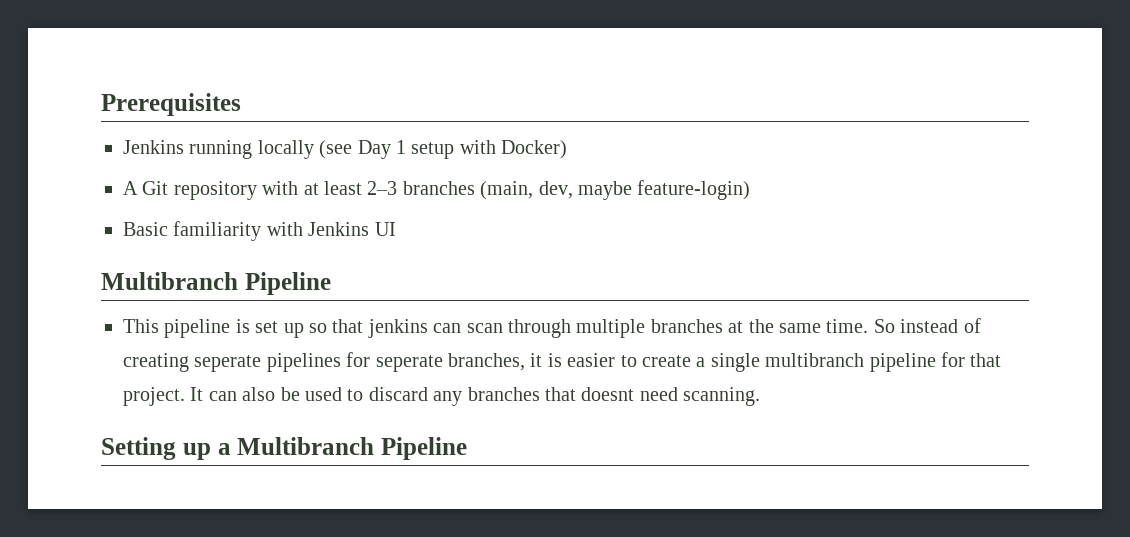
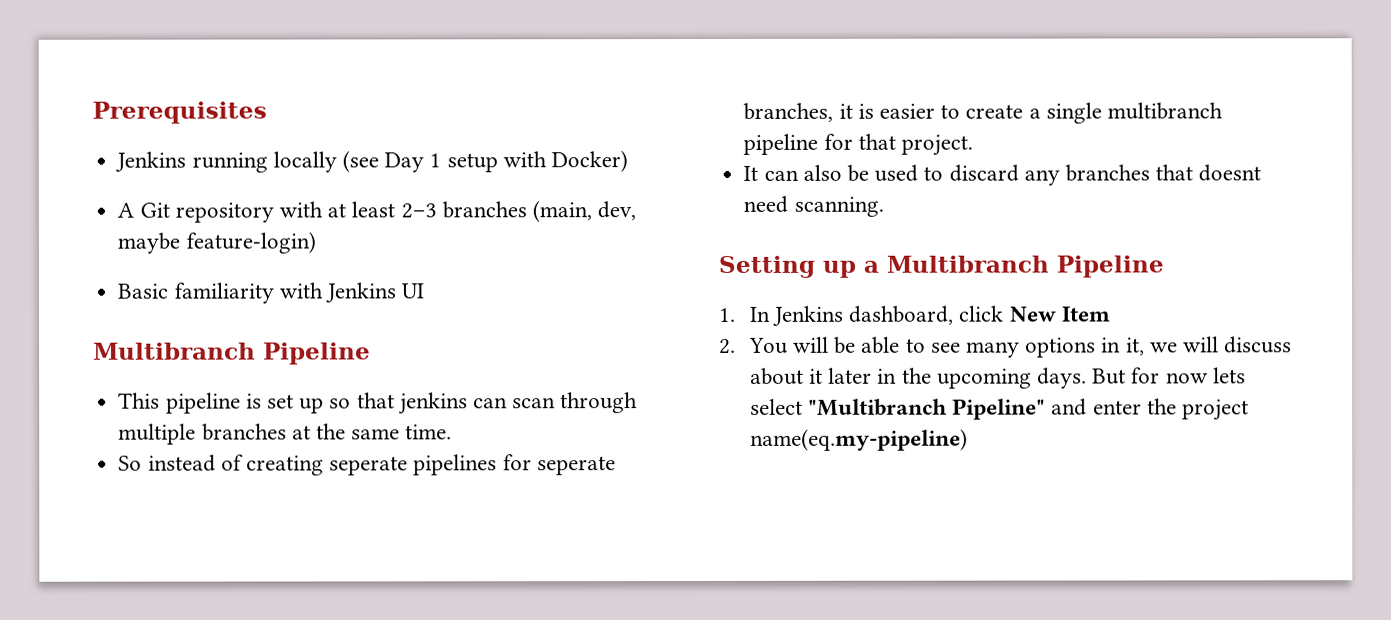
- This pipeline is set up so that jenkins can scan through multiple branches at the same time. So instead of creating seperate pipelines for seperate branches, it is easier to create a single multibranch pipeline for that project. It can also be used to discard any branches that doesnt need scanning.
+ This pipeline is set up so that jenkins can scan through multiple branches at the same time.
+ So instead of creating seperate pipelines for seperate branches, it is easier to create a single multibranch pipeline for that project.
+ It can also be used to discard any branches that doesnt need scanning.
+ 1. In Jenkins dashboard, click New Item
+ 2. You will be able to see many options in it, we will discuss about it later in the upcoming days. But for now lets select "Multibranch Pipeline" and enter the project name(eq.my-pipeline)

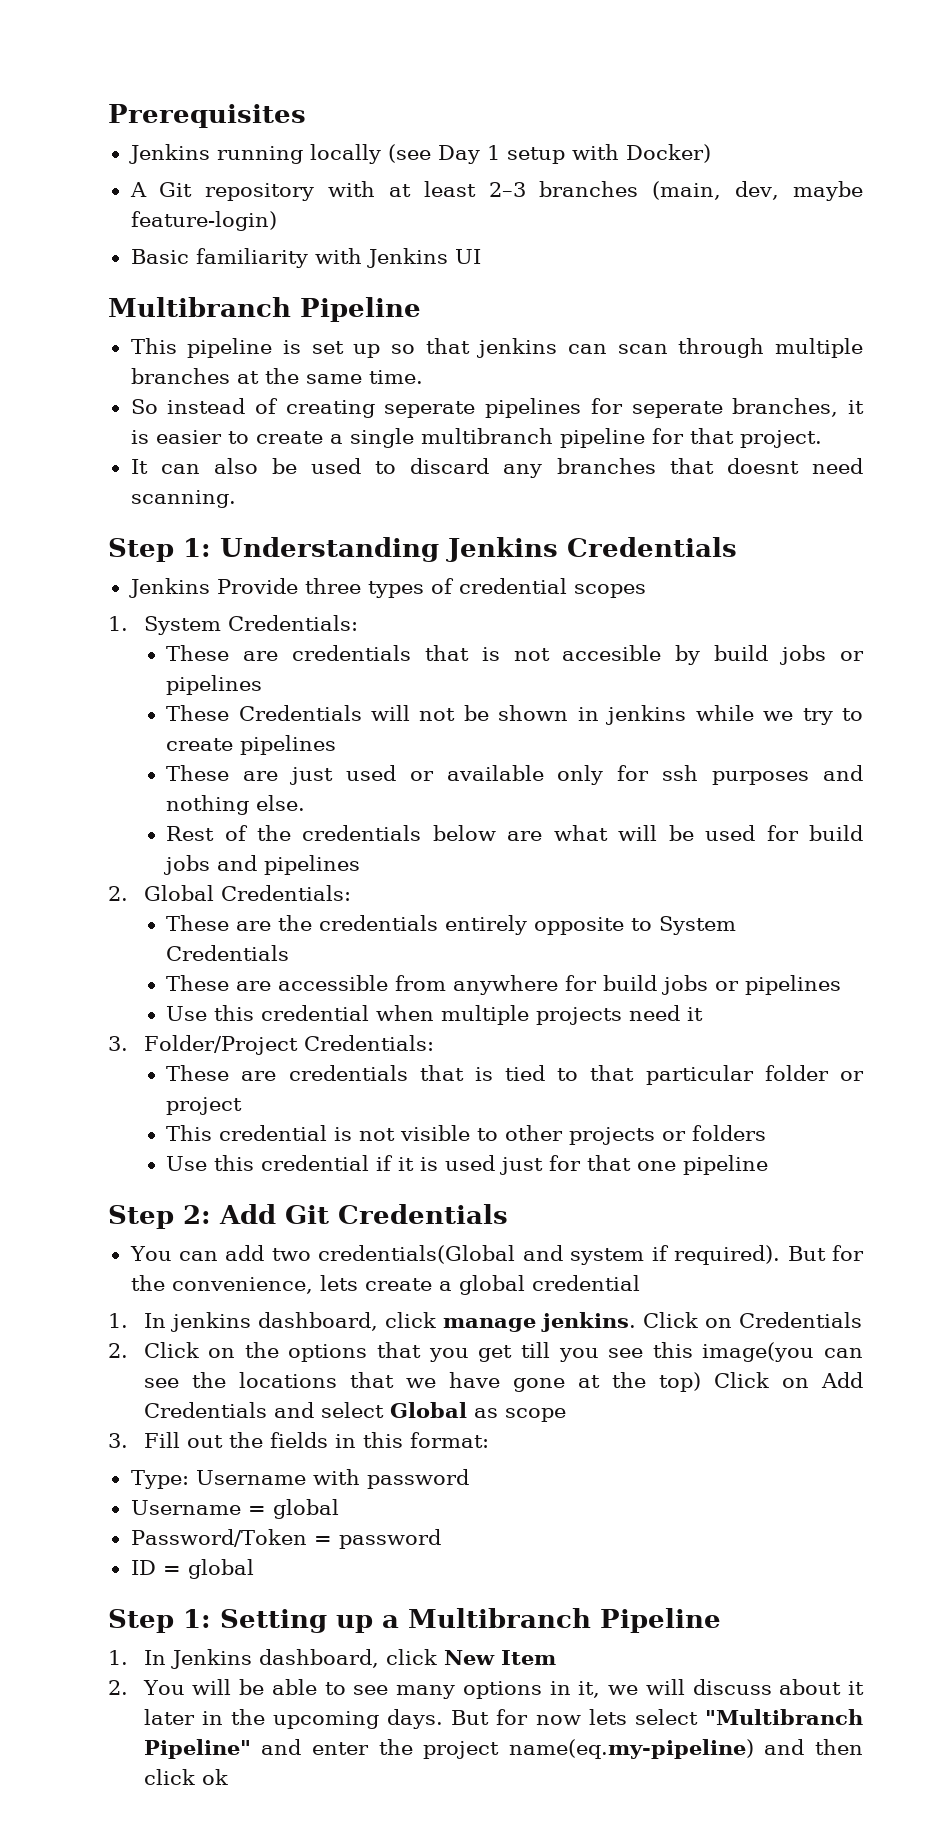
- Setting up a Multibranch Pipeline
+ Step 1: Understanding Jenkins Credentials
+ Jenkins Provide three types of credential scopes
+ 1. System Credentials:
+ These are credentials that is not accesible by build jobs or pipelines
+ These Credentials will not be shown in jenkins while we try to create pipelines
+ These are just used or available only for ssh purposes and nothing else.
+ Rest of the credentials below are what will be used for build jobs and pipelines
+ 2. Global Credentials:
+ These are the credentials entirely opposite to System Credentials
+ These are accessible from anywhere for build jobs or pipelines
+ Use this credential when multiple projects need it
+ 3. Folder/Project Credentials:
+ These are credentials that is tied to that particular folder or project
+ This credential is not visible to other projects or folders
+ Use this credential if it is used just for that one pipeline
+ Step 2: Add Git Credentials
+ You can add two credentials(Global and system if required). But for the convenience, lets create a global credential
+ 1. In jenkins dashboard, click manage jenkins. Click on Credentials
+ 2. Click on the options that you get till you see this image(you can see the locations that we have gone at the top) Click on Add Credentials and select Global as scope
+ 3. Fill out the fields in this format:
+ Type: Username with password
+ Username = global
+ Password/Token = password
+ ID = global
+ Step 1: Setting up a Multibranch Pipeline
- But for now lets select "Multibranch Pipeline" and enter the project name(eq.my-pipeline)
+ But for now lets select "Multibranch Pipeline" and enter the project name(eq.my-pipeline) and then click ok

